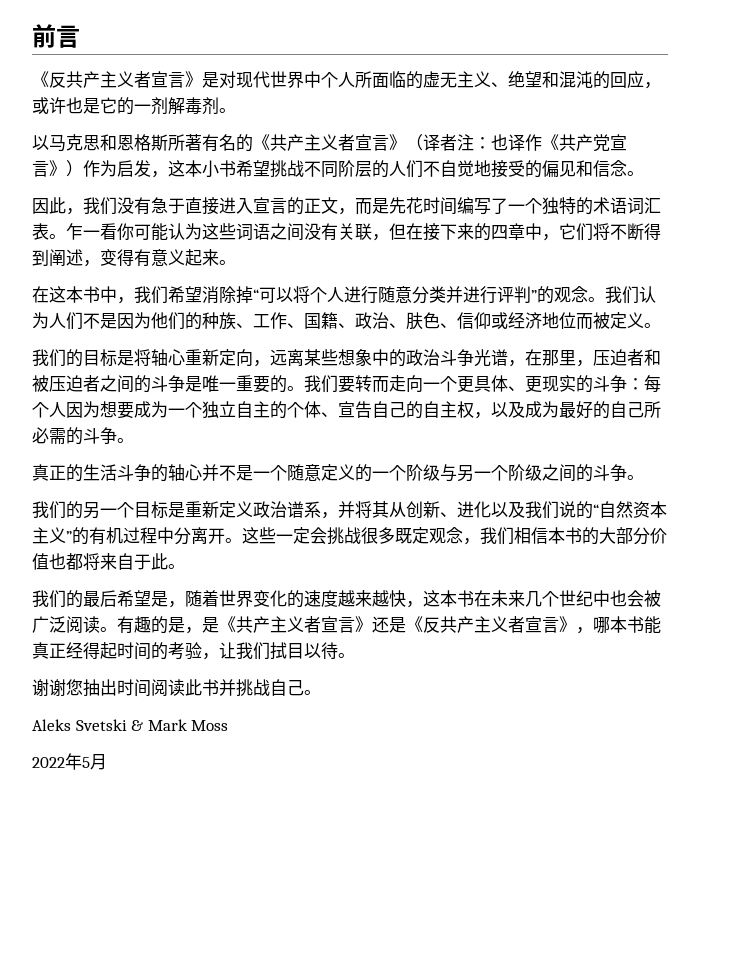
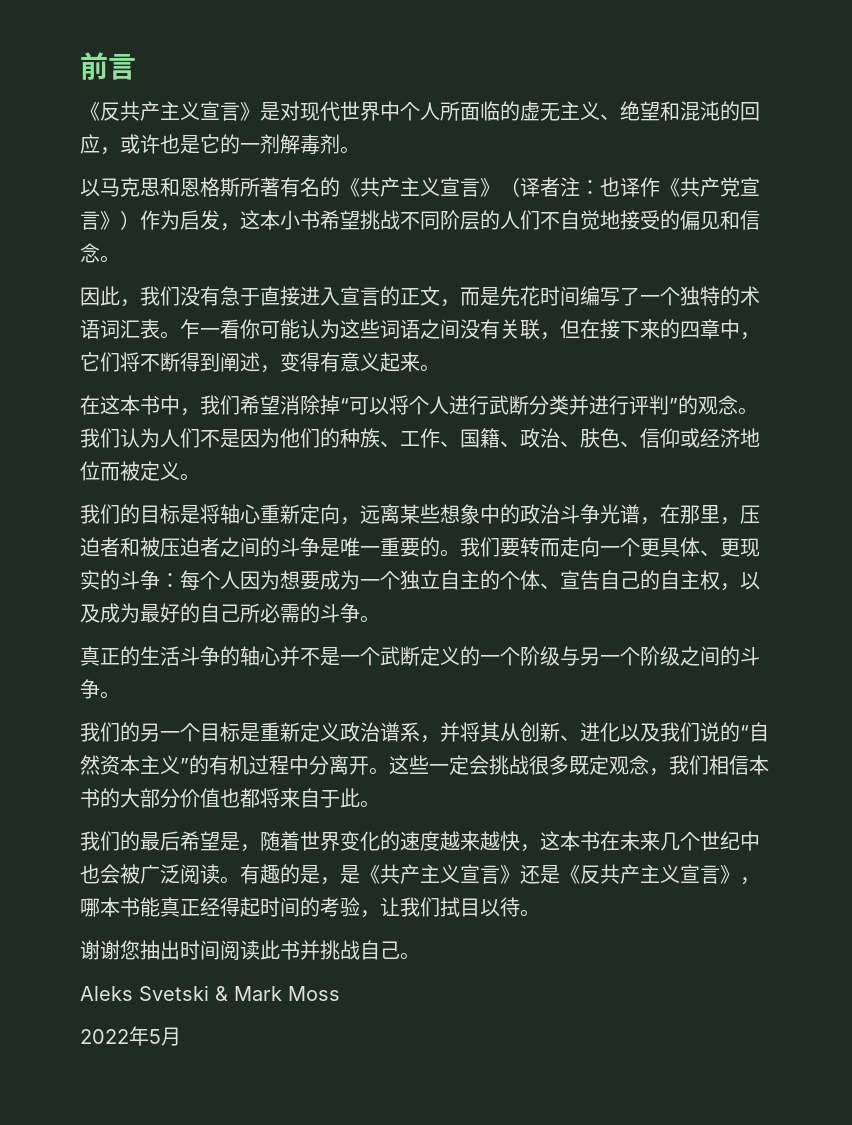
- 《反共产主义者宣言》是对现代世界中个人所面临的虚无主义、绝望和混沌的回应，或许也是它的一剂解毒剂。
+ 《反共产主义宣言》是对现代世界中个人所面临的虚无主义、绝望和混沌的回应，或许也是它的一剂解毒剂。
- 以马克思和恩格斯所著有名的《共产主义者宣言》（译者注：也译作《共产党宣言》）作为启发，这本小书希望挑战不同阶层的人们不自觉地接受的偏见和信念。
+ 以马克思和恩格斯所著有名的《共产主义宣言》（译者注：也译作《共产党宣言》）作为启发，这本小书希望挑战不同阶层的人们不自觉地接受的偏见和信念。
- 在这本书中，我们希望消除掉“可以将个人进行随意分类并进行评判”的观念。
+ 在这本书中，我们希望消除掉“可以将个人进行武断分类并进行评判”的观念。
- 真正的生活斗争的轴心并不是一个随意定义的一个阶级与另一个阶级之间的斗争。
+ 真正的生活斗争的轴心并不是一个武断定义的一个阶级与另一个阶级之间的斗争。
- 有趣的是，是《共产主义者宣言》还是《反共产主义者宣言》，哪本书能真正经得起时间的考验，让我们拭目以待。
+ 有趣的是，是《共产主义宣言》还是《反共产主义宣言》，哪本书能真正经得起时间的考验，让我们拭目以待。

